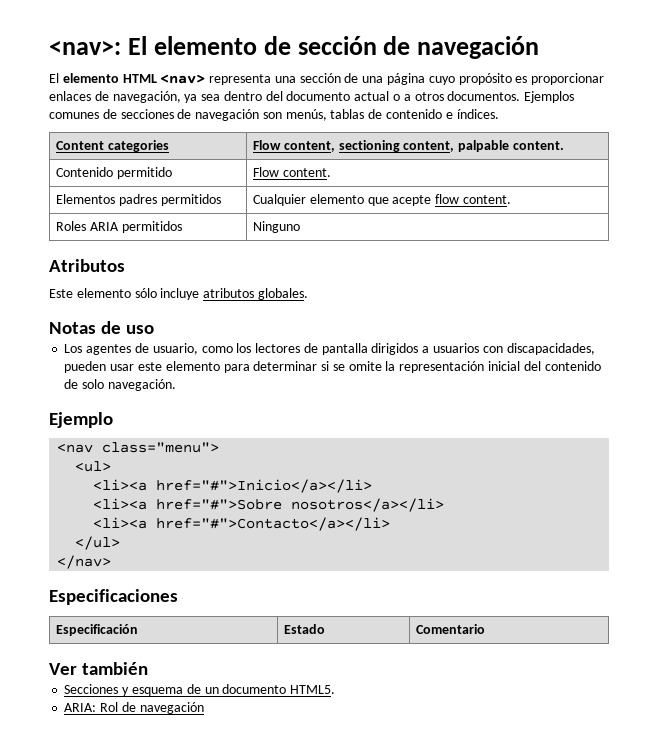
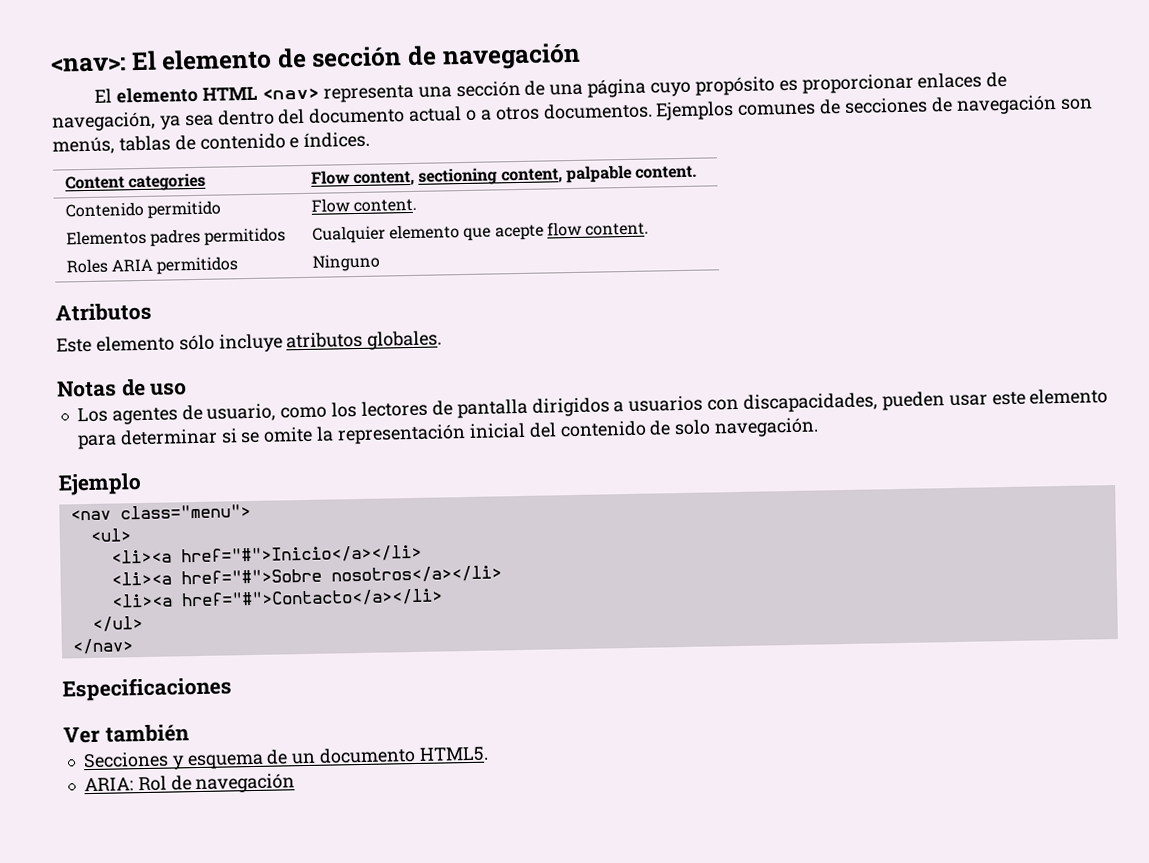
- Especificación | Estado | Comentario

